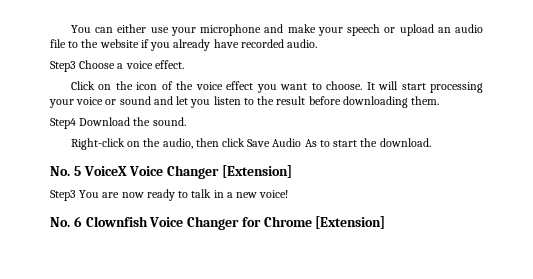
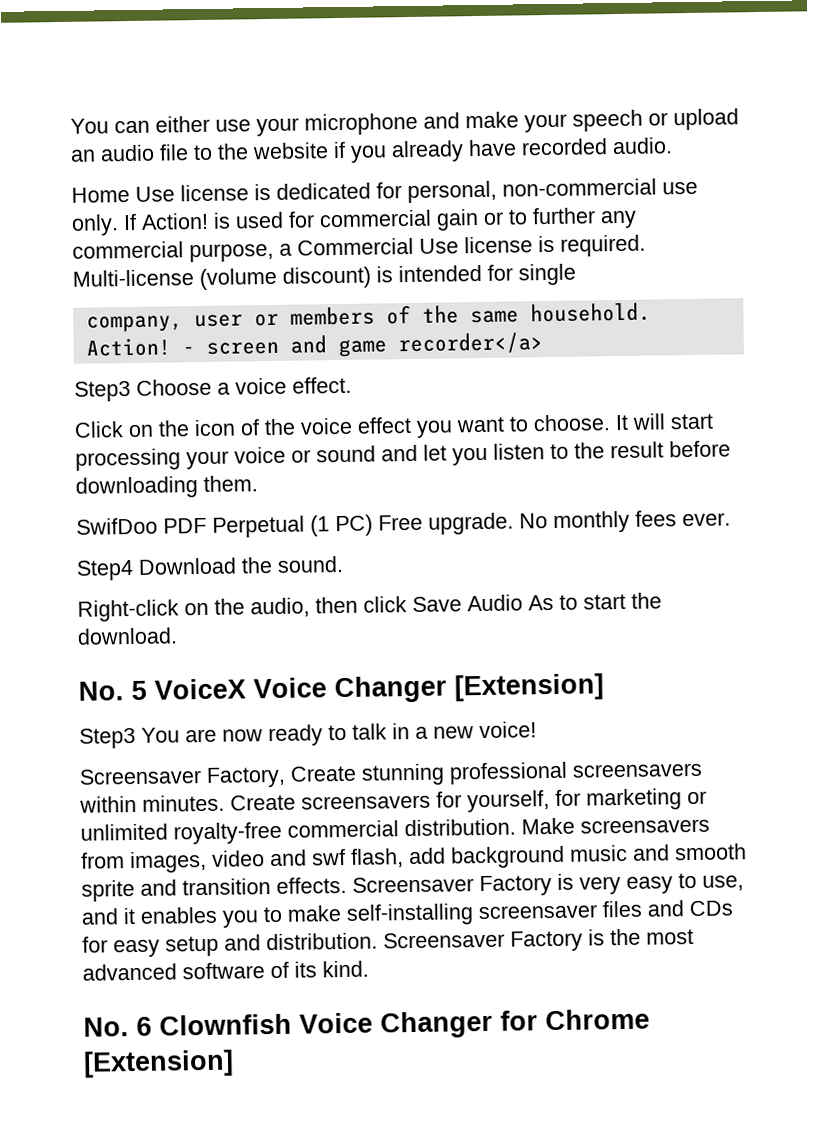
+ Home Use license is dedicated for personal, non-commercial use only. If Action! is used for commercial gain or to further any commercial purpose, a Commercial Use license is required. Multi-license (volume discount) is intended for single
+ company, user or members of the same household. Action! - screen and game recorder</a>
+ SwifDoo PDF Perpetual (1 PC) Free upgrade. No monthly fees ever.
+ Screensaver Factory, Create stunning professional screensavers within minutes. Create screensavers for yourself, for marketing or unlimited royalty-free commercial distribution. Make screensavers from images, video and swf flash, add background music and smooth sprite and transition effects. Screensaver Factory is very easy to use, and it enables you to make self-installing screensaver files and CDs for easy setup and distribution. Screensaver Factory is the most advanced software of its kind.

